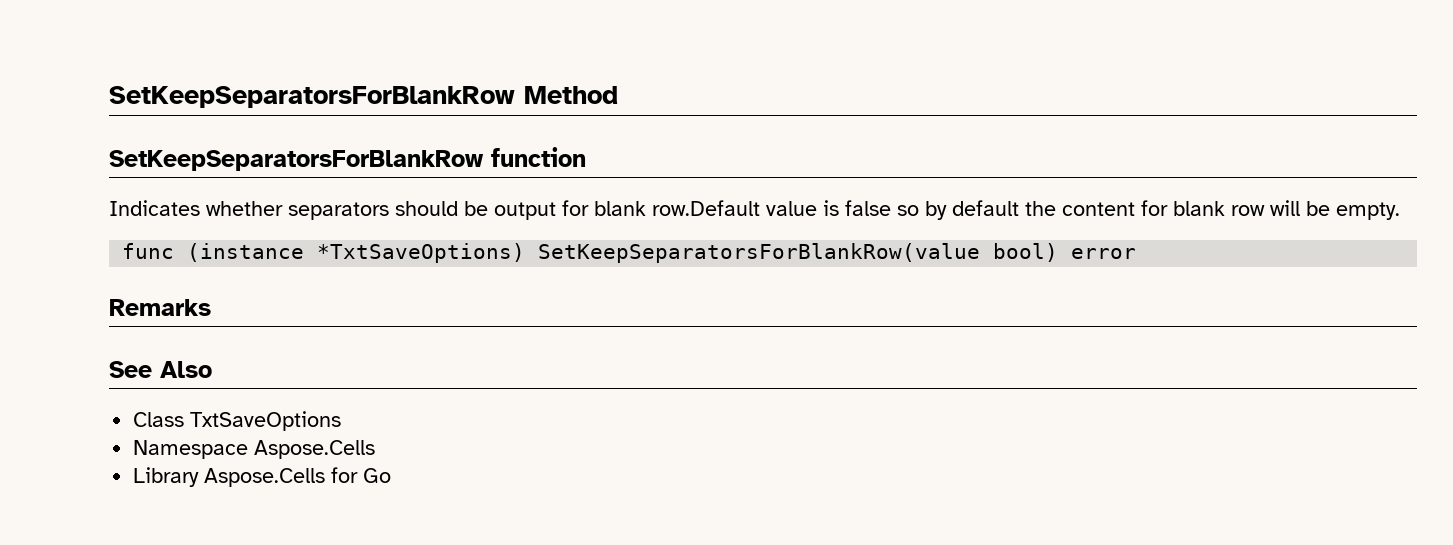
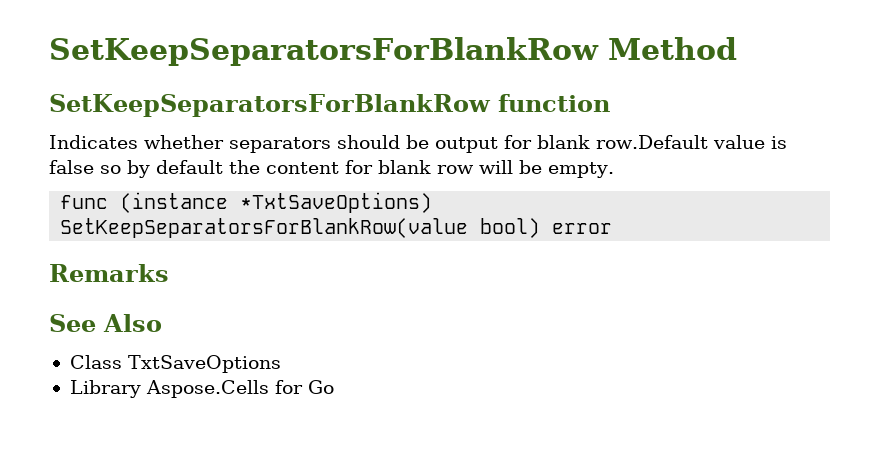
- Namespace Aspose.Cells

